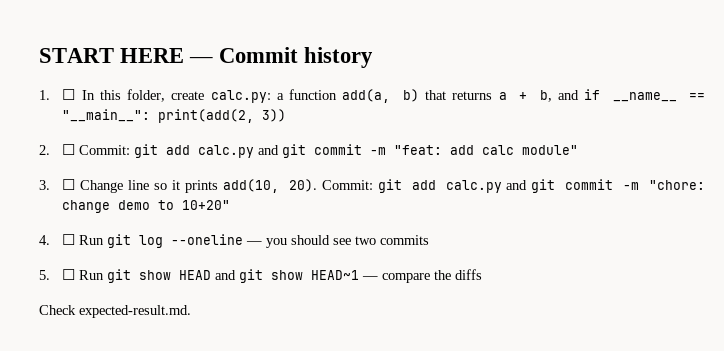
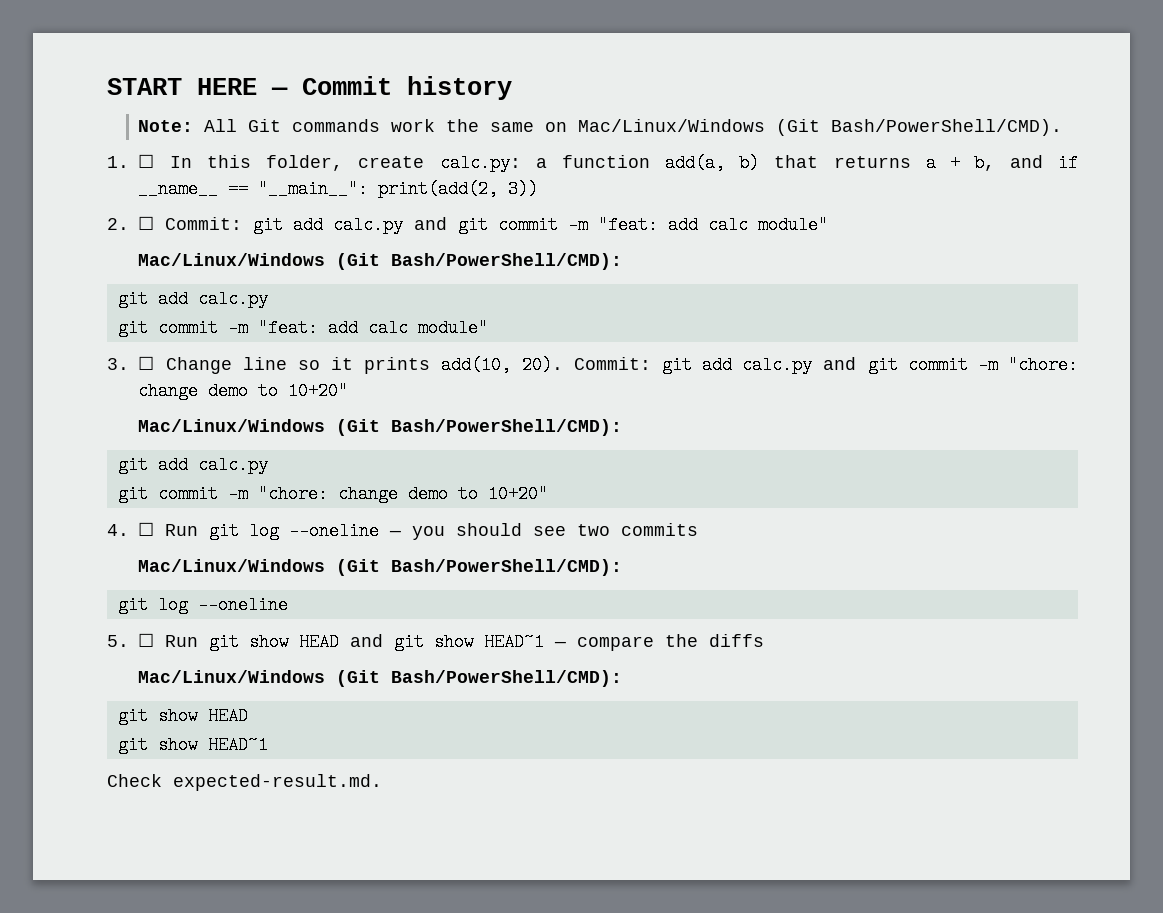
+ Note: All Git commands work the same on Mac/Linux/Windows (Git Bash/PowerShell/CMD).
  2. ☐ Commit: git add calc.py and git commit -m "feat: add calc module"
+ Mac/Linux/Windows (Git Bash/PowerShell/CMD):
+ git add calc.py
+ git commit -m "feat: add calc module"
  Commit: git add calc.py and git commit -m "chore: change demo to 10+20"
+ Mac/Linux/Windows (Git Bash/PowerShell/CMD):
+ git add calc.py
+ git commit -m "chore: change demo to 10+20"
  4. ☐ Run git log --oneline — you should see two commits
+ Mac/Linux/Windows (Git Bash/PowerShell/CMD):
+ git log --oneline
  5. ☐ Run git show HEAD and git show HEAD~1 — compare the diffs
+ Mac/Linux/Windows (Git Bash/PowerShell/CMD):
+ git show HEAD
+ git show HEAD~1

